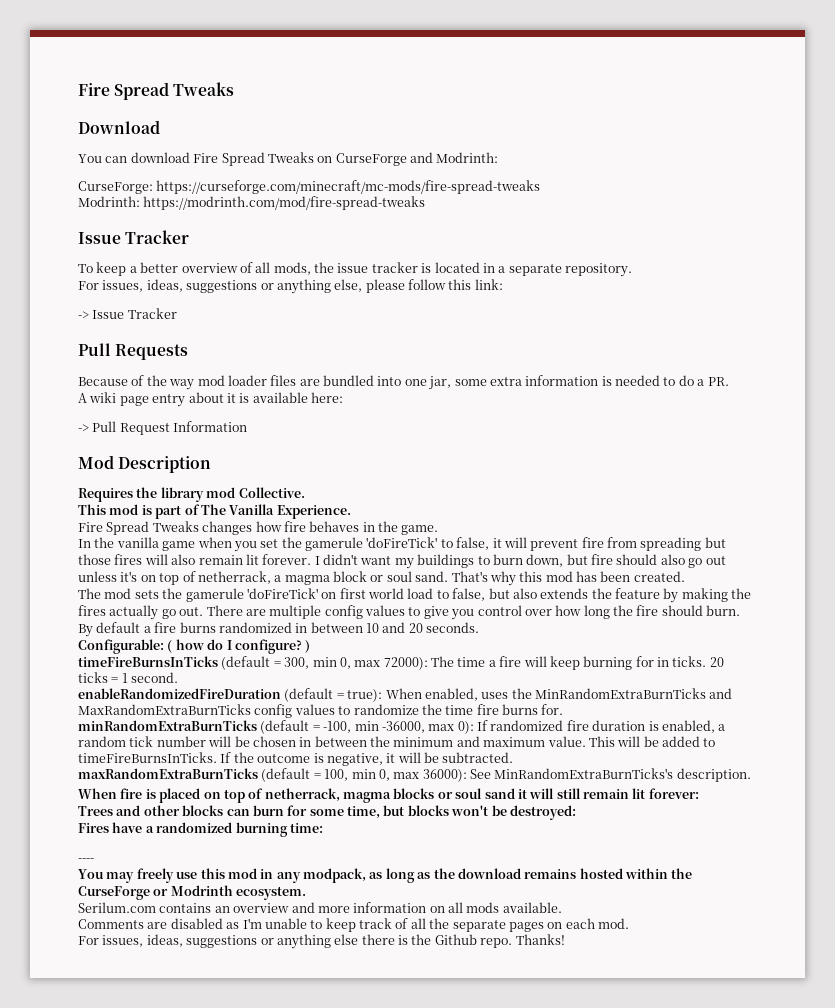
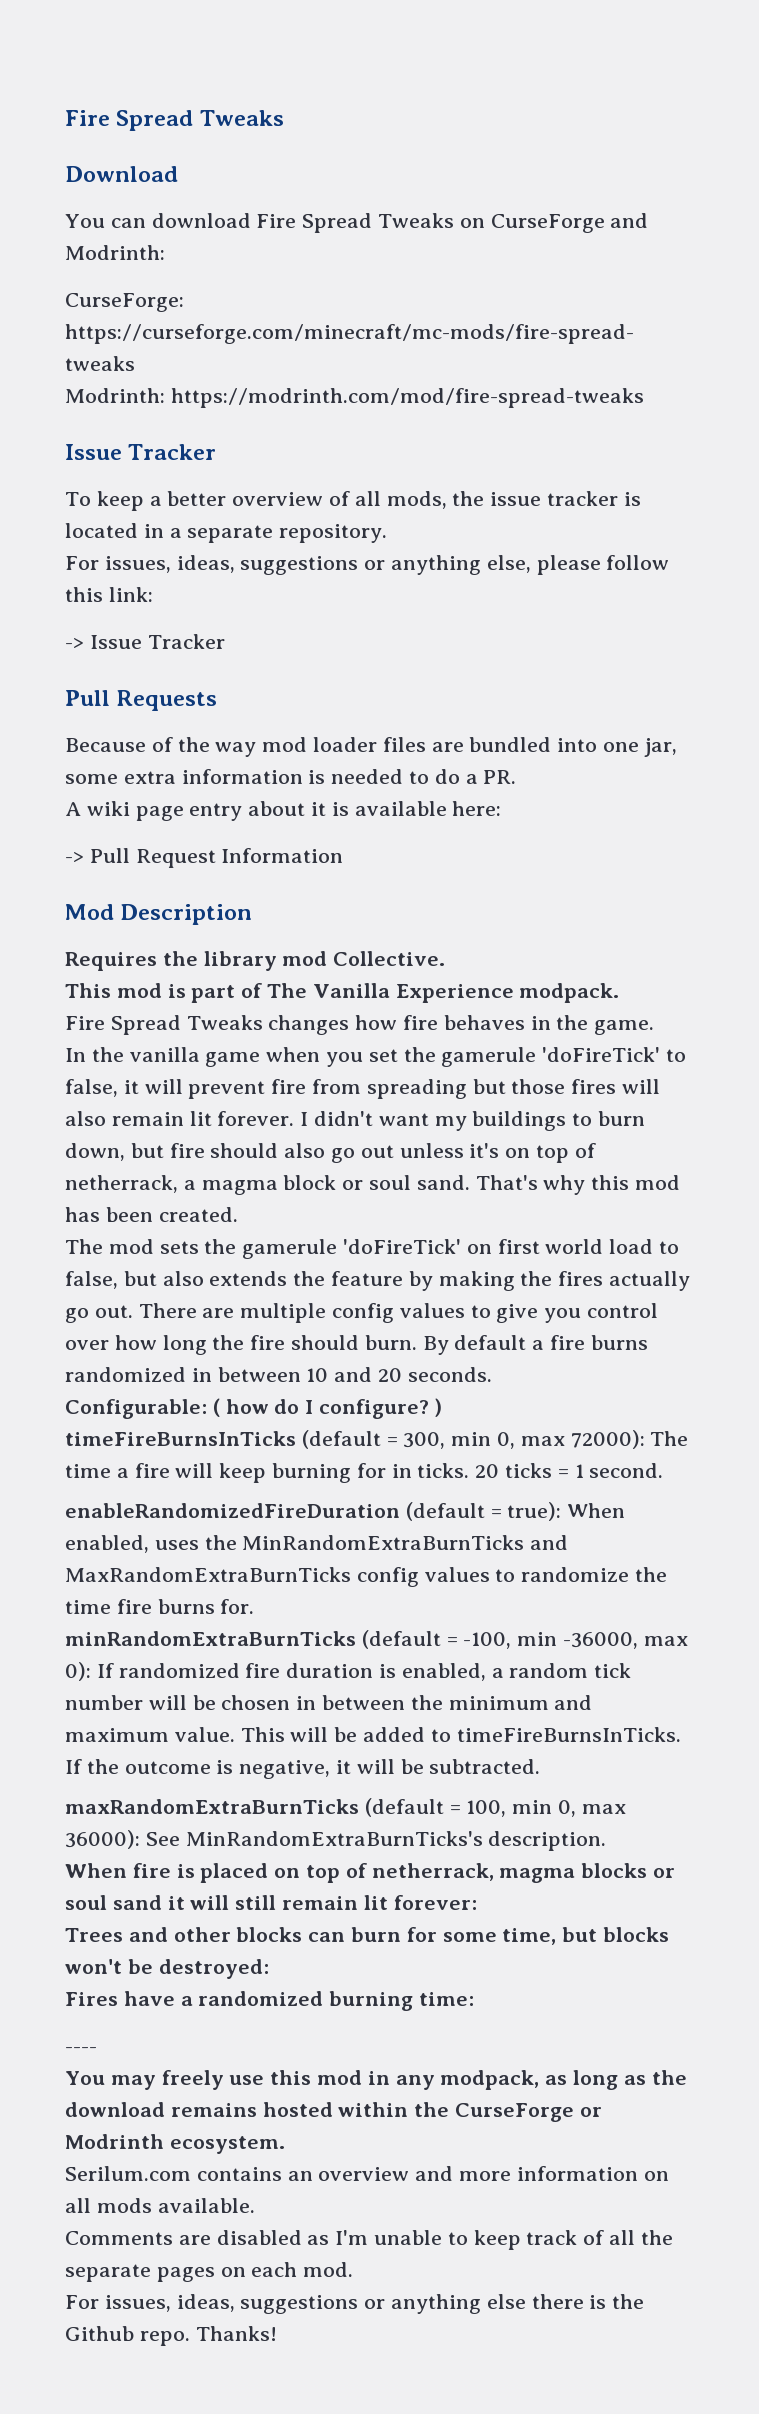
- This mod is part of The Vanilla Experience.
+ This mod is part of The Vanilla Experience modpack.

